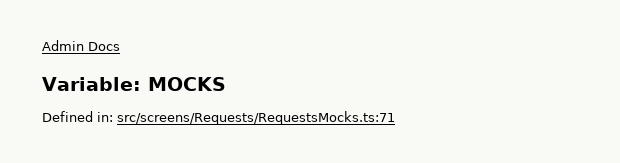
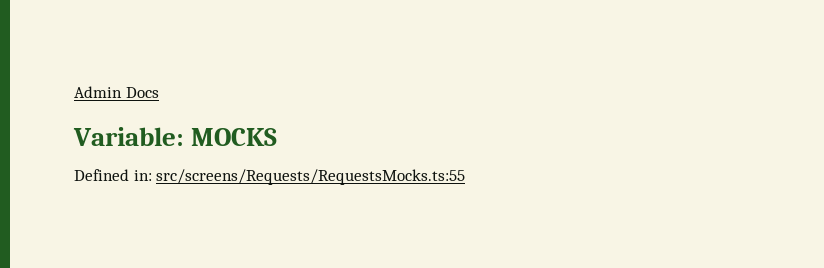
- Defined in: src/screens/Requests/RequestsMocks.ts:71
+ Defined in: src/screens/Requests/RequestsMocks.ts:55

